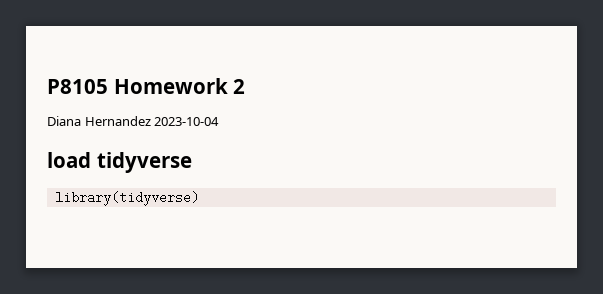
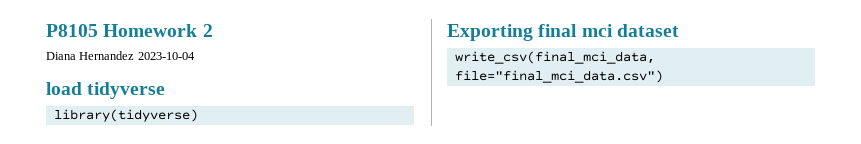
+ Exporting final mci dataset
+ write_csv(final_mci_data, file="final_mci_data.csv")

